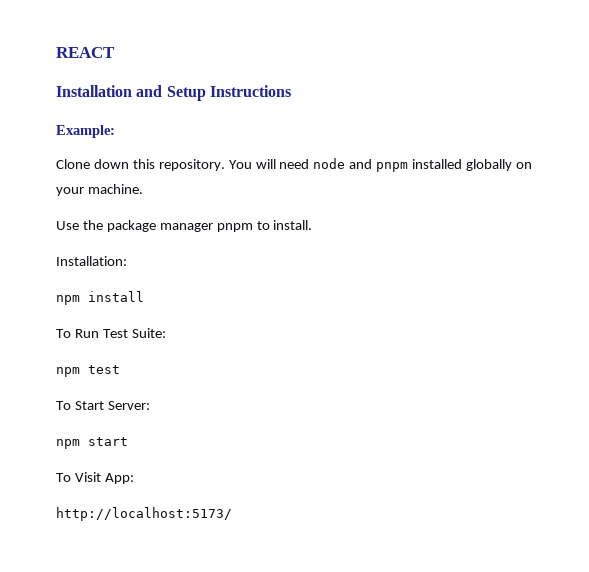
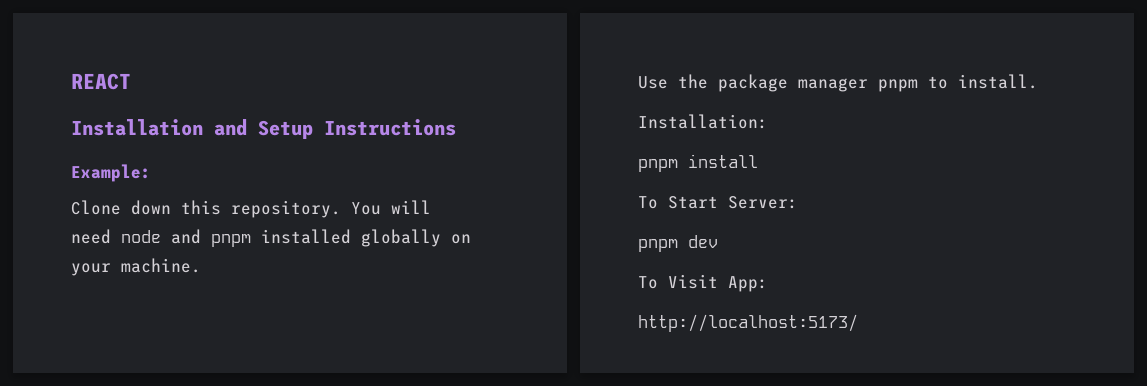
- npm install
+ pnpm install
- To Run Test Suite:
- npm test
- npm start
+ pnpm dev

